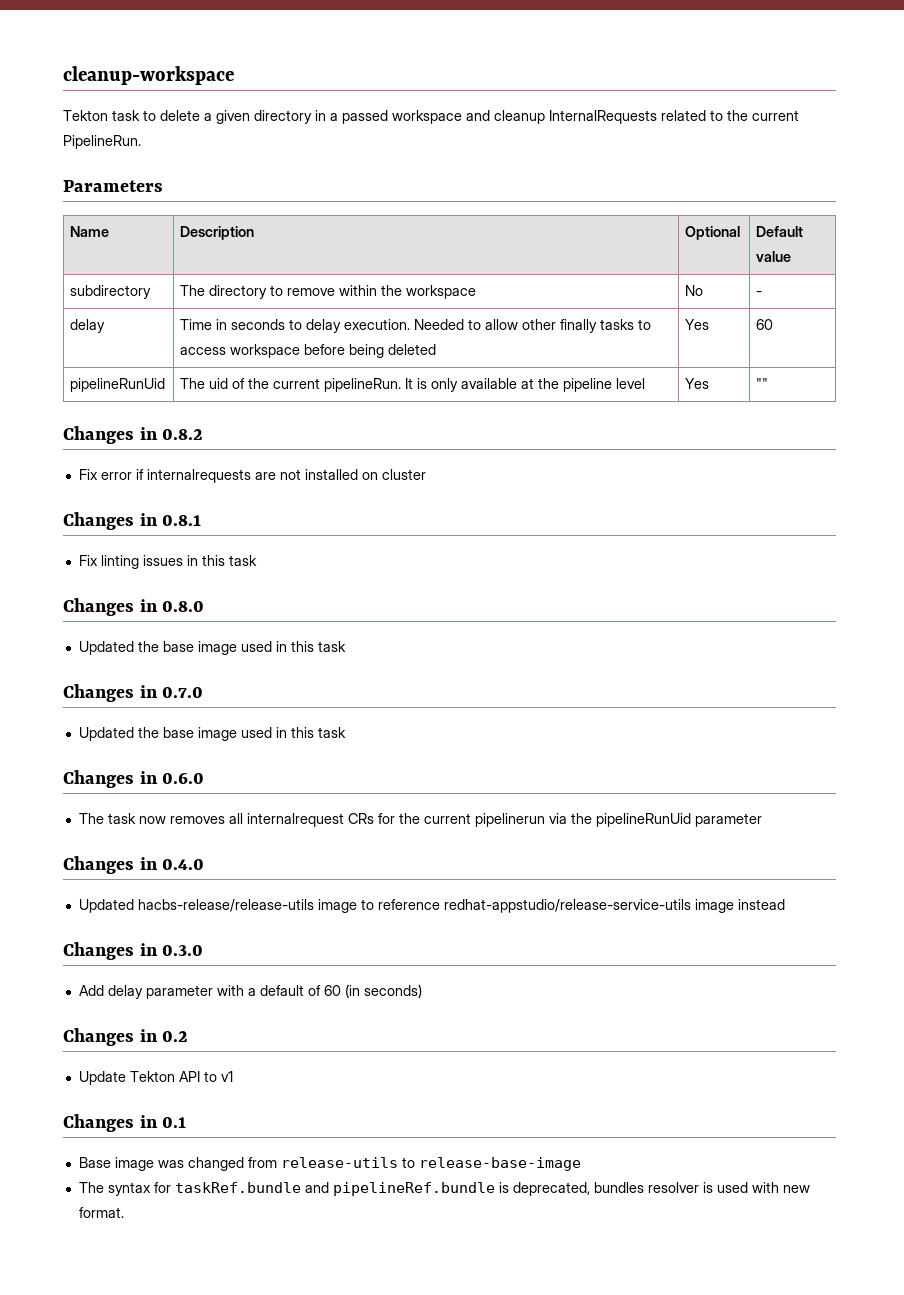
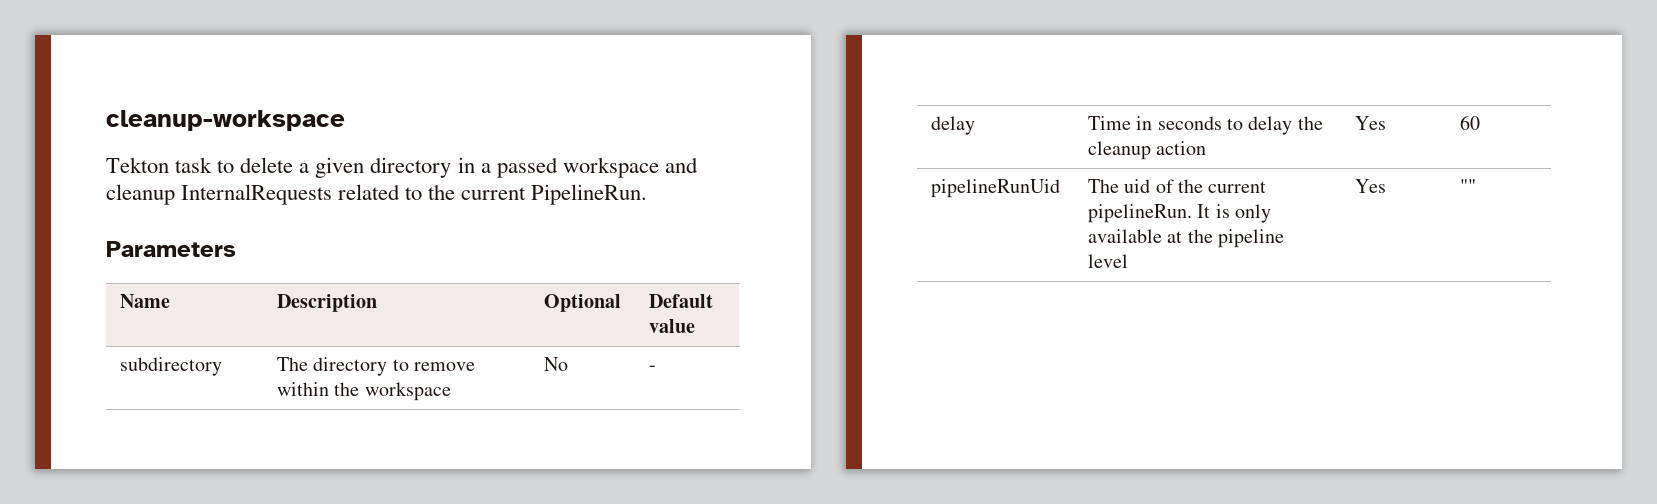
- delay | Time in seconds to delay execution. Needed to allow other finally tasks to access workspace before being deleted | Yes | 60
+ delay | Time in seconds to delay the cleanup action | Yes | 60
- Changes in 0.8.2
- Fix error if internalrequests are not installed on cluster
- Changes in 0.8.1
- Fix linting issues in this task
- Changes in 0.8.0
- Updated the base image used in this task
- Changes in 0.7.0
- Updated the base image used in this task
- Changes in 0.6.0
- The task now removes all internalrequest CRs for the current pipelinerun via the pipelineRunUid parameter
- Changes in 0.4.0
- Updated hacbs-release/release-utils image to reference redhat-appstudio/release-service-utils image instead
- Changes in 0.3.0
- Add delay parameter with a default of 60 (in seconds)
- Changes in 0.2
- Update Tekton API to v1
- Changes in 0.1
- Base image was changed from release-utils to release-base-image
- The syntax for taskRef.bundle and pipelineRef.bundle is deprecated, bundles resolver is used with new format.

